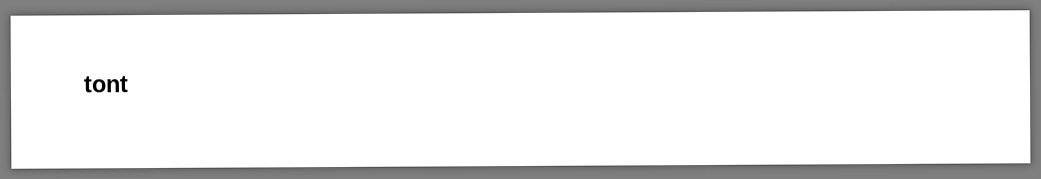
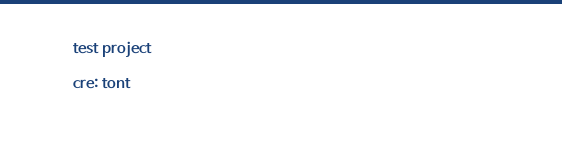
- tont
+ test project
+ cre: tont

